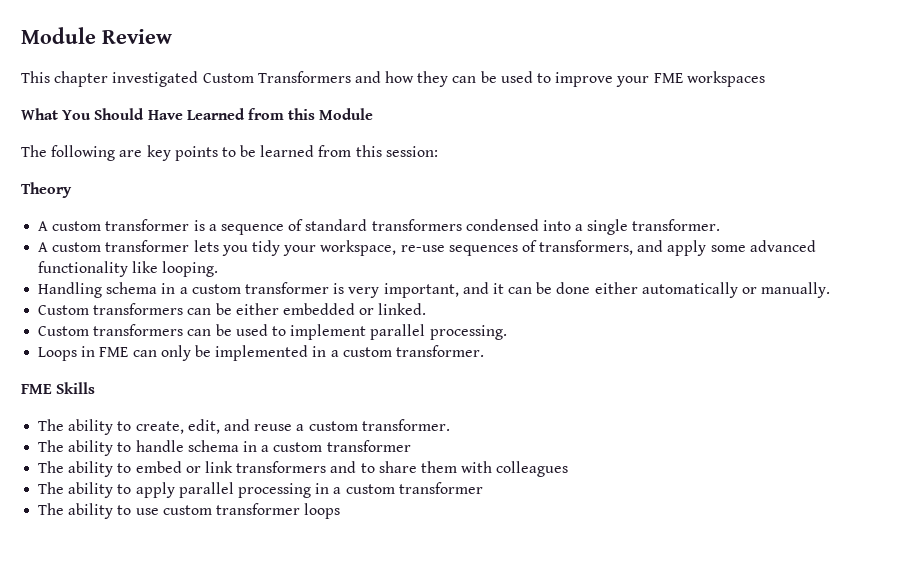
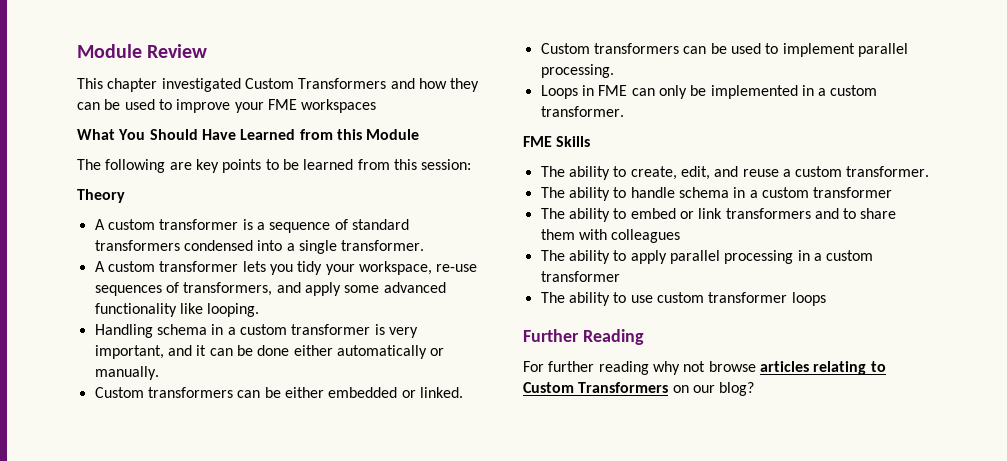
+ Further Reading
+ For further reading why not browse articles relating to Custom Transformers on our blog?

